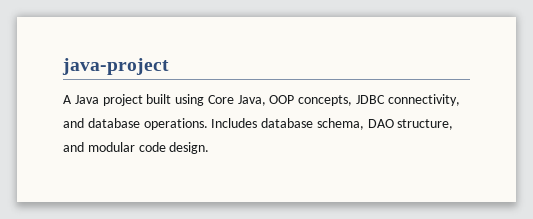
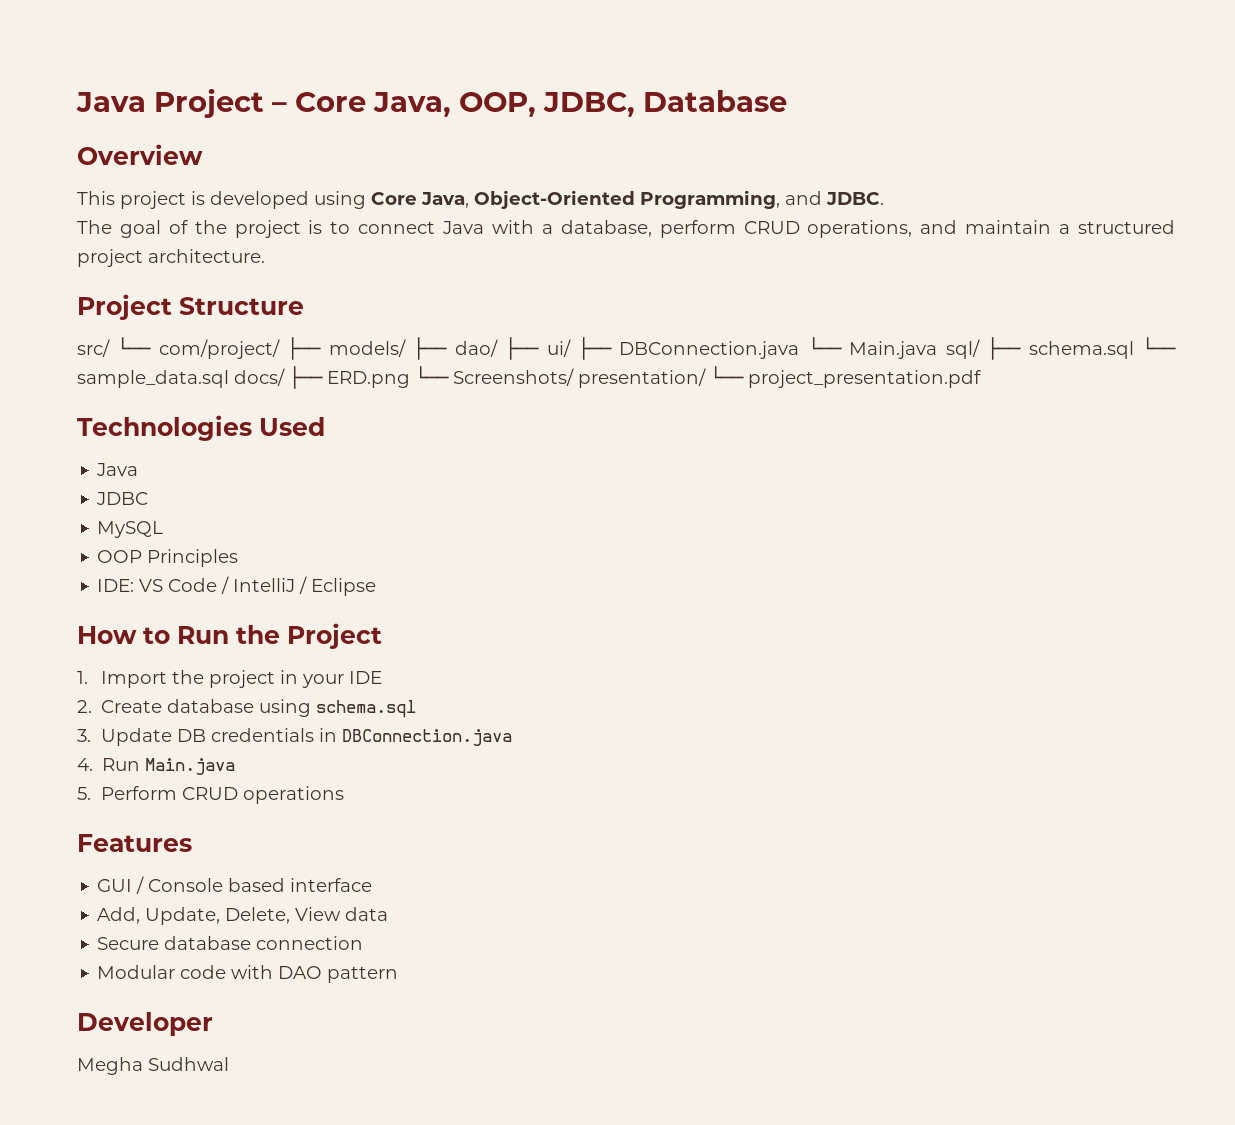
- java-project
- A Java project built using Core Java, OOP concepts, JDBC connectivity, and database operations. Includes database schema, DAO structure, and modular code design.
+ Java Project – Core Java, OOP, JDBC, Database
+ Overview
+ This project is developed using Core Java, Object-Oriented Programming, and JDBC.
+ The goal of the project is to connect Java with a database, perform CRUD operations, and maintain a structured project architecture.
+ Project Structure
+ src/ └── com/project/ ├── models/ ├── dao/ ├── ui/ ├── DBConnection.java └── Main.java sql/ ├── schema.sql └── sample_data.sql docs/ ├── ERD.png └── Screenshots/ presentation/ └── project_presentation.pdf
+ Technologies Used
+ Java
+ JDBC
+ MySQL
+ OOP Principles
+ IDE: VS Code / IntelliJ / Eclipse
+ How to Run the Project
+ 1. Import the project in your IDE
+ 2. Create database using schema.sql
+ 3. Update DB credentials in DBConnection.java
+ 4. Run Main.java
+ 5. Perform CRUD operations
+ Features
+ GUI / Console based interface
+ Add, Update, Delete, View data
+ Secure database connection
+ Modular code with DAO pattern
+ Developer
+ Megha Sudhwal

